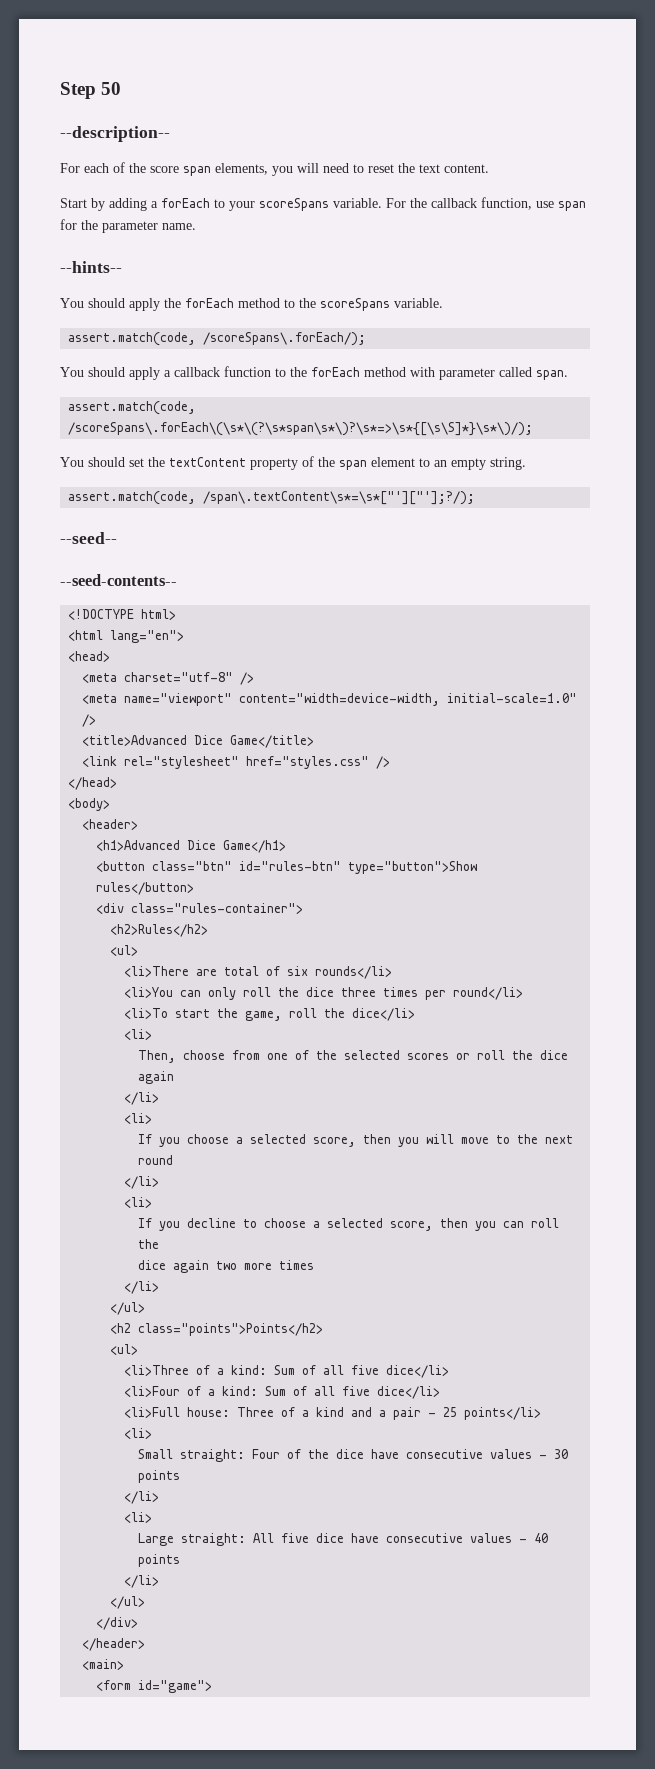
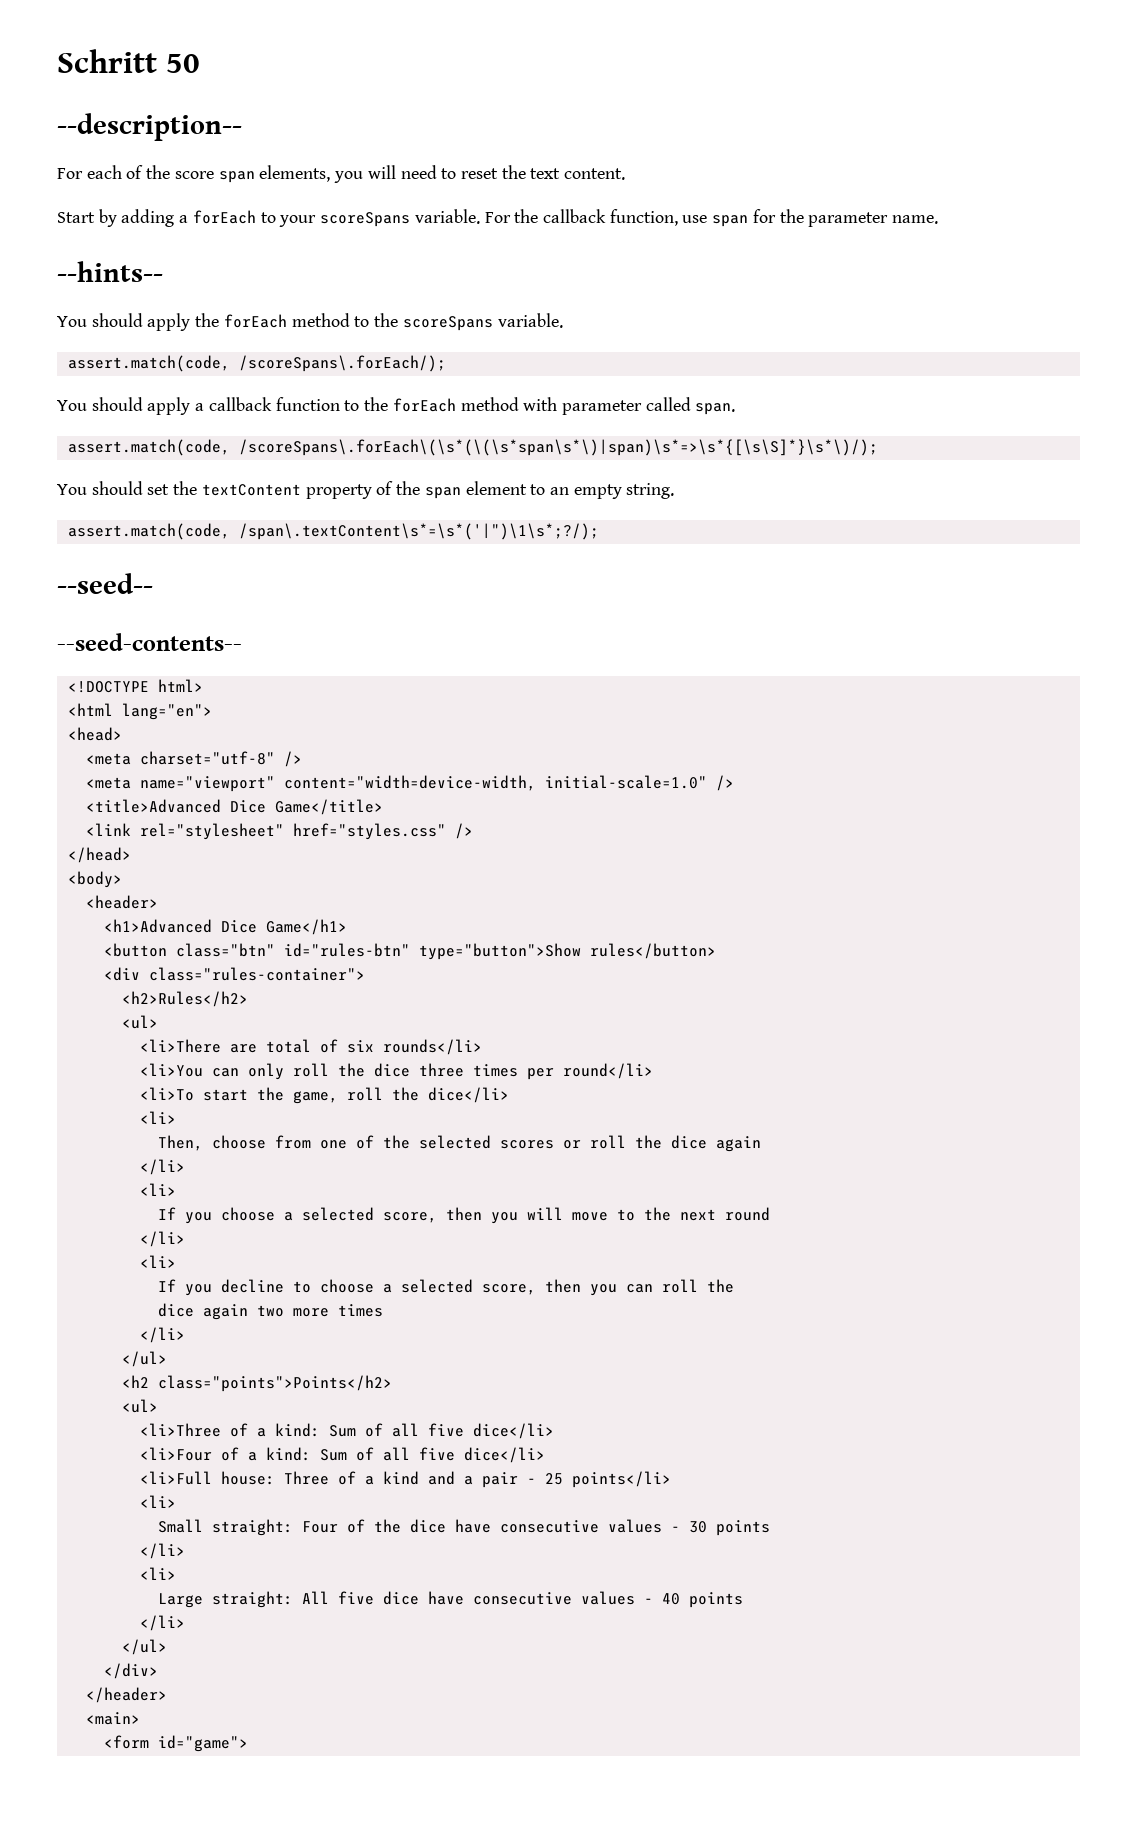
- Step 50
+ Schritt 50
- assert.match(code, /scoreSpans\.forEach\(\s*\(?\s*span\s*\)?\s*=>\s*{[\s\S]*}\s*\)/);
+ assert.match(code, /scoreSpans\.forEach\(\s*(\(\s*span\s*\)|span)\s*=>\s*{[\s\S]*}\s*\)/);
- assert.match(code, /span\.textContent\s*=\s*["']["'];?/);
+ assert.match(code, /span\.textContent\s*=\s*('|")\1\s*;?/);

